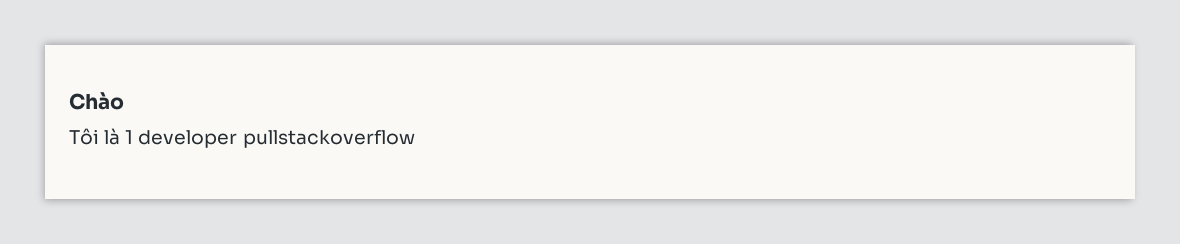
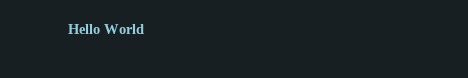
- Chào
- Tôi là 1 developer pullstackoverflow
+ Hello World

